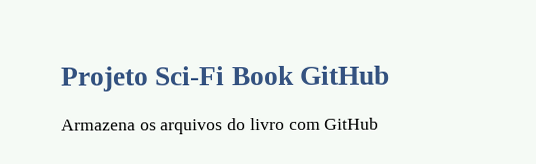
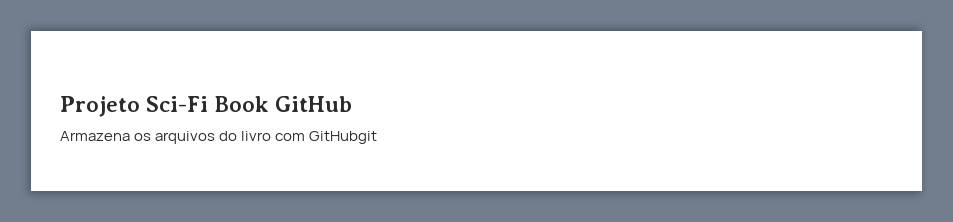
- Armazena os arquivos do livro com GitHub
+ Armazena os arquivos do livro com GitHubgit

